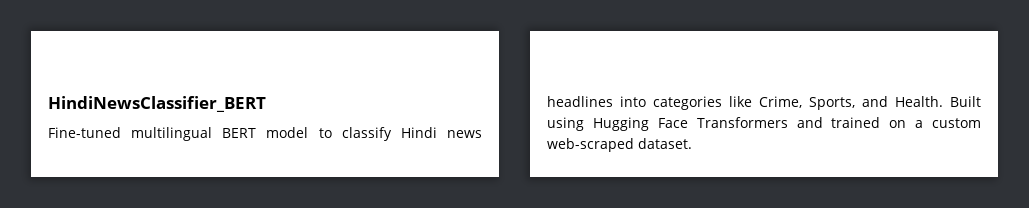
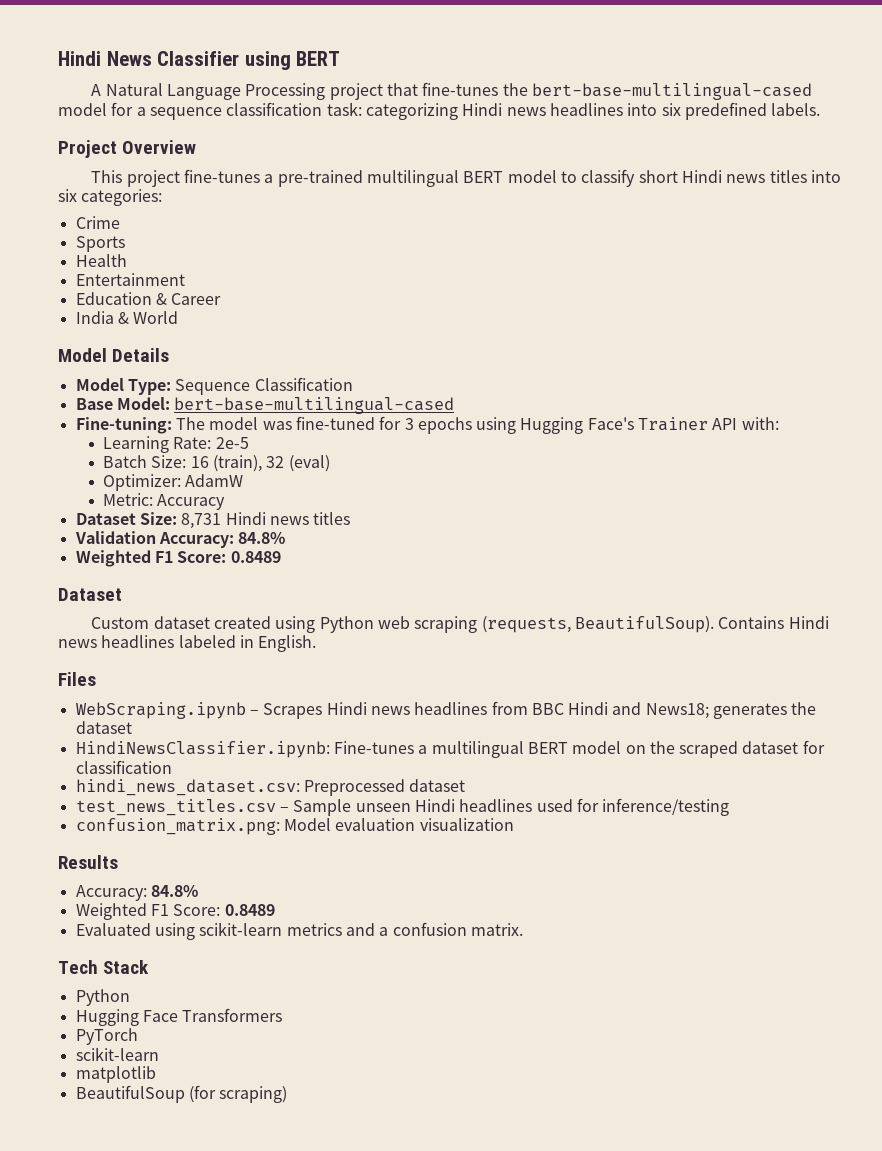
- HindiNewsClassifier_BERT
- Fine-tuned multilingual BERT model to classify Hindi news headlines into categories like Crime, Sports, and Health. Built using Hugging Face Transformers and trained on a custom web-scraped dataset.
+ Hindi News Classifier using BERT
+ A Natural Language Processing project that fine-tunes the bert-base-multilingual-cased model for a sequence classification task: categorizing Hindi news headlines into six predefined labels.
+ Project Overview
+ This project fine-tunes a pre-trained multilingual BERT model to classify short Hindi news titles into six categories:
+ Crime
+ Sports
+ Health
+ Entertainment
+ Education & Career
+ India & World
+ Model Details
+ Model Type: Sequence Classification
+ Base Model: bert-base-multilingual-cased
+ Fine-tuning: The model was fine-tuned for 3 epochs using Hugging Face's Trainer API with:
+ Learning Rate: 2e-5
+ Batch Size: 16 (train), 32 (eval)
+ Optimizer: AdamW
+ Metric: Accuracy
+ Dataset Size: 8,731 Hindi news titles
+ Validation Accuracy: 84.8%
+ Weighted F1 Score: 0.8489
+ Dataset
+ Custom dataset created using Python web scraping (requests, BeautifulSoup). Contains Hindi news headlines labeled in English.
+ Files
+ WebScraping.ipynb – Scrapes Hindi news headlines from BBC Hindi and News18; generates the dataset
+ HindiNewsClassifier.ipynb: Fine-tunes a multilingual BERT model on the scraped dataset for classification
+ hindi_news_dataset.csv: Preprocessed dataset
+ test_news_titles.csv – Sample unseen Hindi headlines used for inference/testing
+ confusion_matrix.png: Model evaluation visualization
+ Results
+ Accuracy: 84.8%
+ Weighted F1 Score: 0.8489
+ Evaluated using scikit-learn metrics and a confusion matrix.
+ Tech Stack
+ Python
+ Hugging Face Transformers
+ PyTorch
+ scikit-learn
+ matplotlib
+ BeautifulSoup (for scraping)

